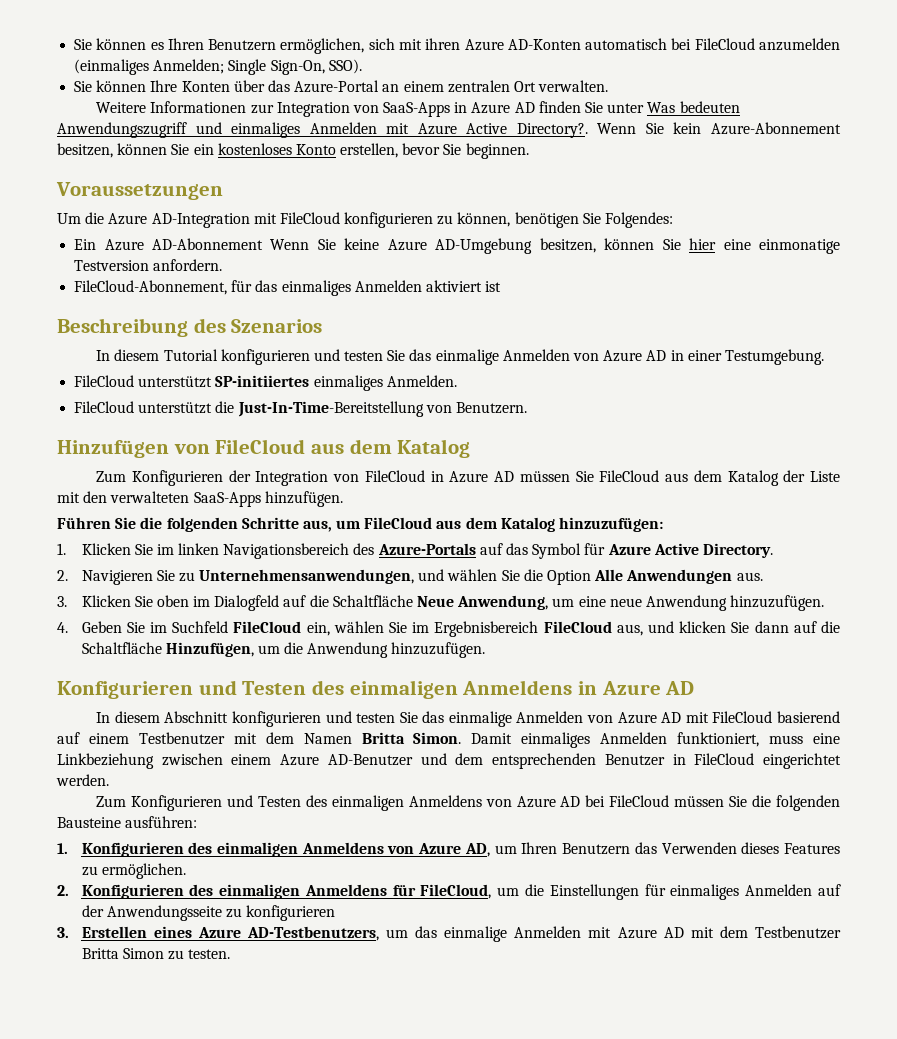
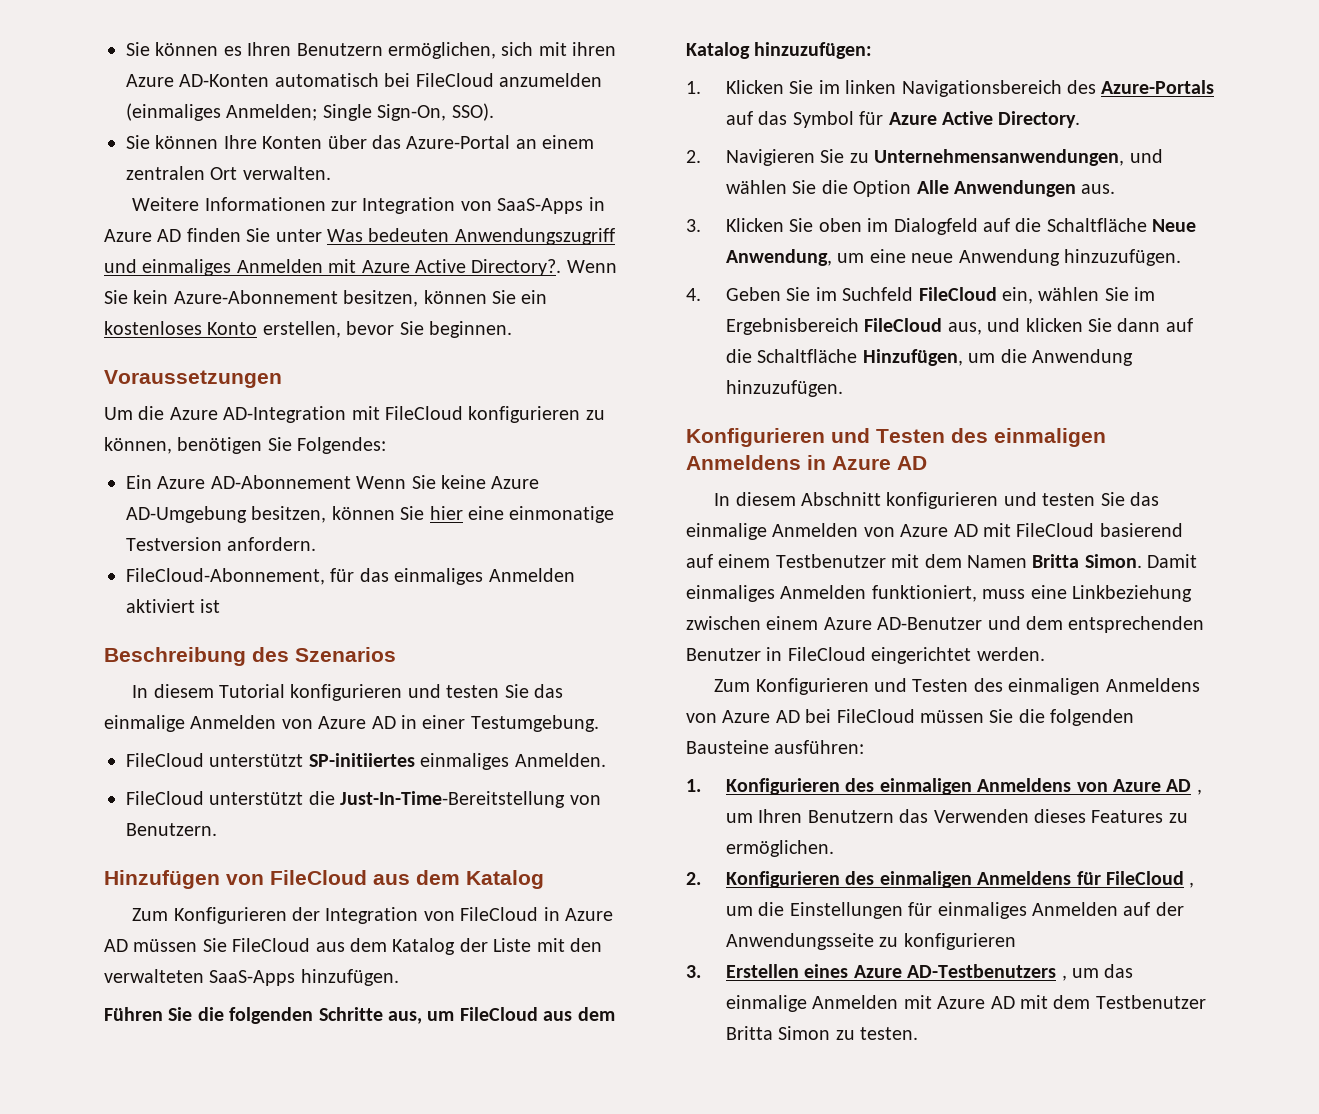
- 1. Konfigurieren des einmaligen Anmeldens von Azure AD, um Ihren Benutzern das Verwenden dieses Features zu ermöglichen.
+ 1. Konfigurieren des einmaligen Anmeldens von Azure AD , um Ihren Benutzern das Verwenden dieses Features zu ermöglichen.
- 2. Konfigurieren des einmaligen Anmeldens für FileCloud, um die Einstellungen für einmaliges Anmelden auf der Anwendungsseite zu konfigurieren
+ 2. Konfigurieren des einmaligen Anmeldens für FileCloud , um die Einstellungen für einmaliges Anmelden auf der Anwendungsseite zu konfigurieren
- 3. Erstellen eines Azure AD-Testbenutzers, um das einmalige Anmelden mit Azure AD mit dem Testbenutzer Britta Simon zu testen.
+ 3. Erstellen eines Azure AD-Testbenutzers , um das einmalige Anmelden mit Azure AD mit dem Testbenutzer Britta Simon zu testen.

